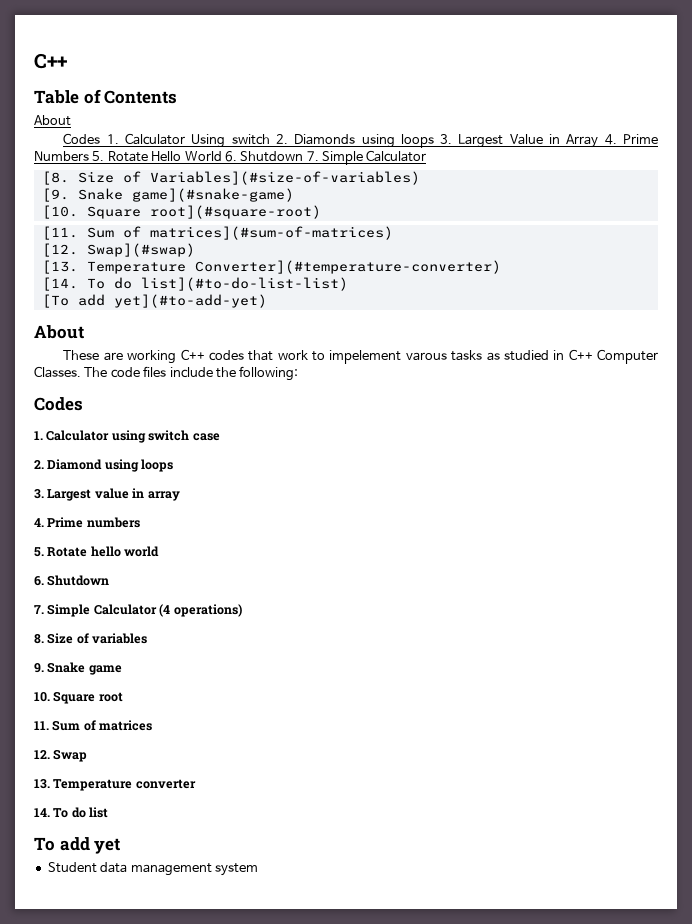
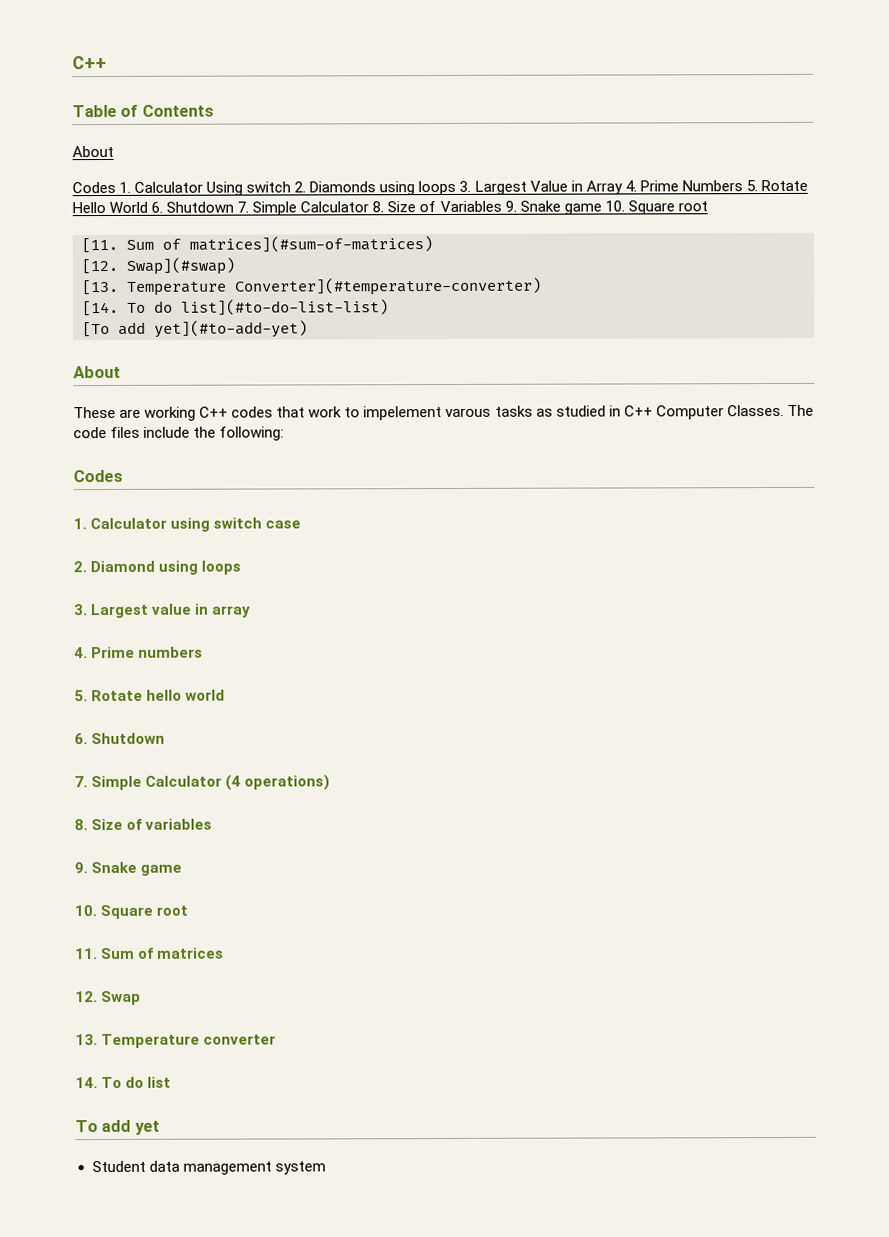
- Codes 1. Calculator Using switch 2. Diamonds using loops 3. Largest Value in Array 4. Prime Numbers 5. Rotate Hello World 6. Shutdown 7. Simple Calculator
- [8. Size of Variables](#size-of-variables)
- [9. Snake game](#snake-game)
- [10. Square root](#square-root)
+ Codes 1. Calculator Using switch 2. Diamonds using loops 3. Largest Value in Array 4. Prime Numbers 5. Rotate Hello World 6. Shutdown 7. Simple Calculator 8. Size of Variables 9. Snake game 10. Square root

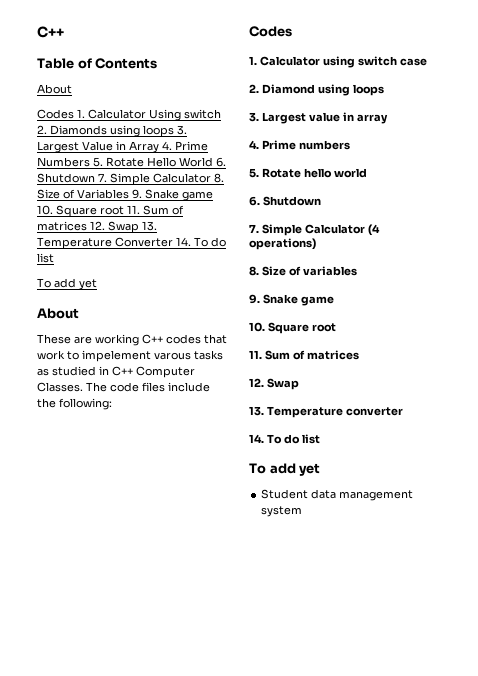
- Codes 1. Calculator Using switch 2. Diamonds using loops 3. Largest Value in Array 4. Prime Numbers 5. Rotate Hello World 6. Shutdown 7. Simple Calculator 8. Size of Variables 9. Snake game 10. Square root
- [11. Sum of matrices](#sum-of-matrices)
- [12. Swap](#swap)
- [13. Temperature Converter](#temperature-converter)
- [14. To do list](#to-do-list-list)
- [To add yet](#to-add-yet)
+ Codes 1. Calculator Using switch 2. Diamonds using loops 3. Largest Value in Array 4. Prime Numbers 5. Rotate Hello World 6. Shutdown 7. Simple Calculator 8. Size of Variables 9. Snake game 10. Square root 11. Sum of matrices 12. Swap 13. Temperature Converter 14. To do list
+ To add yet

